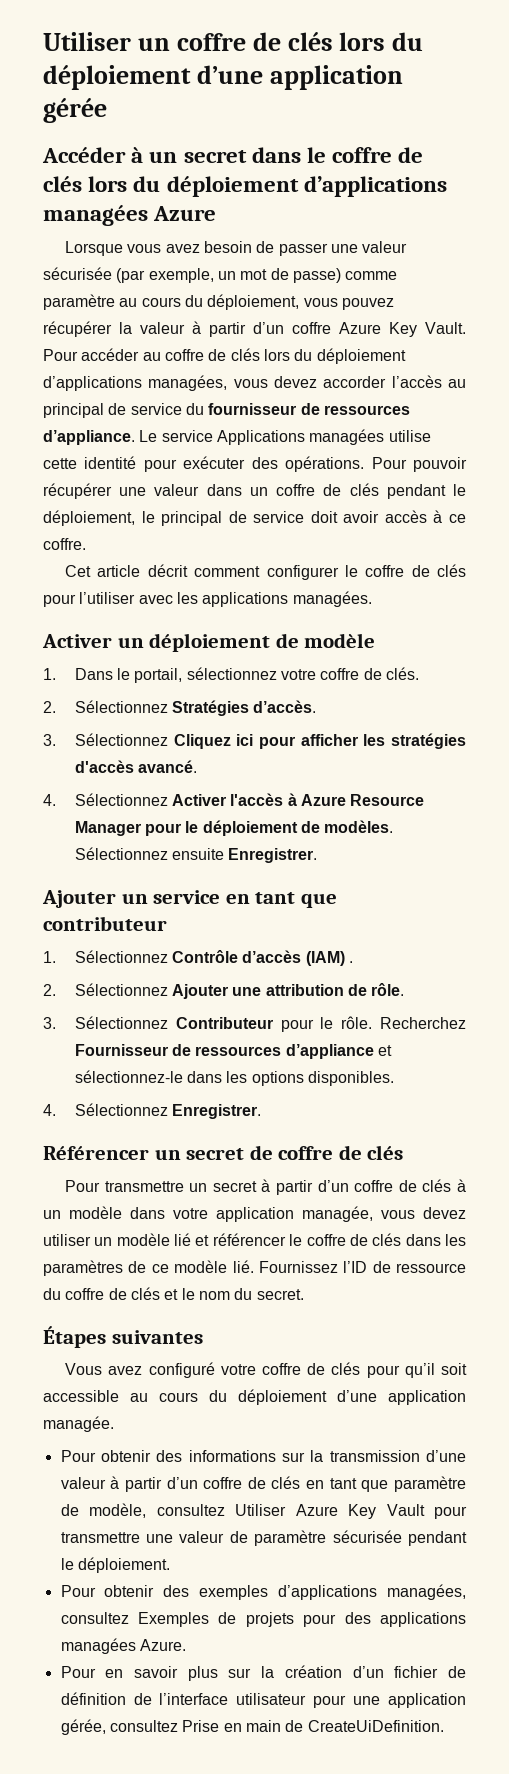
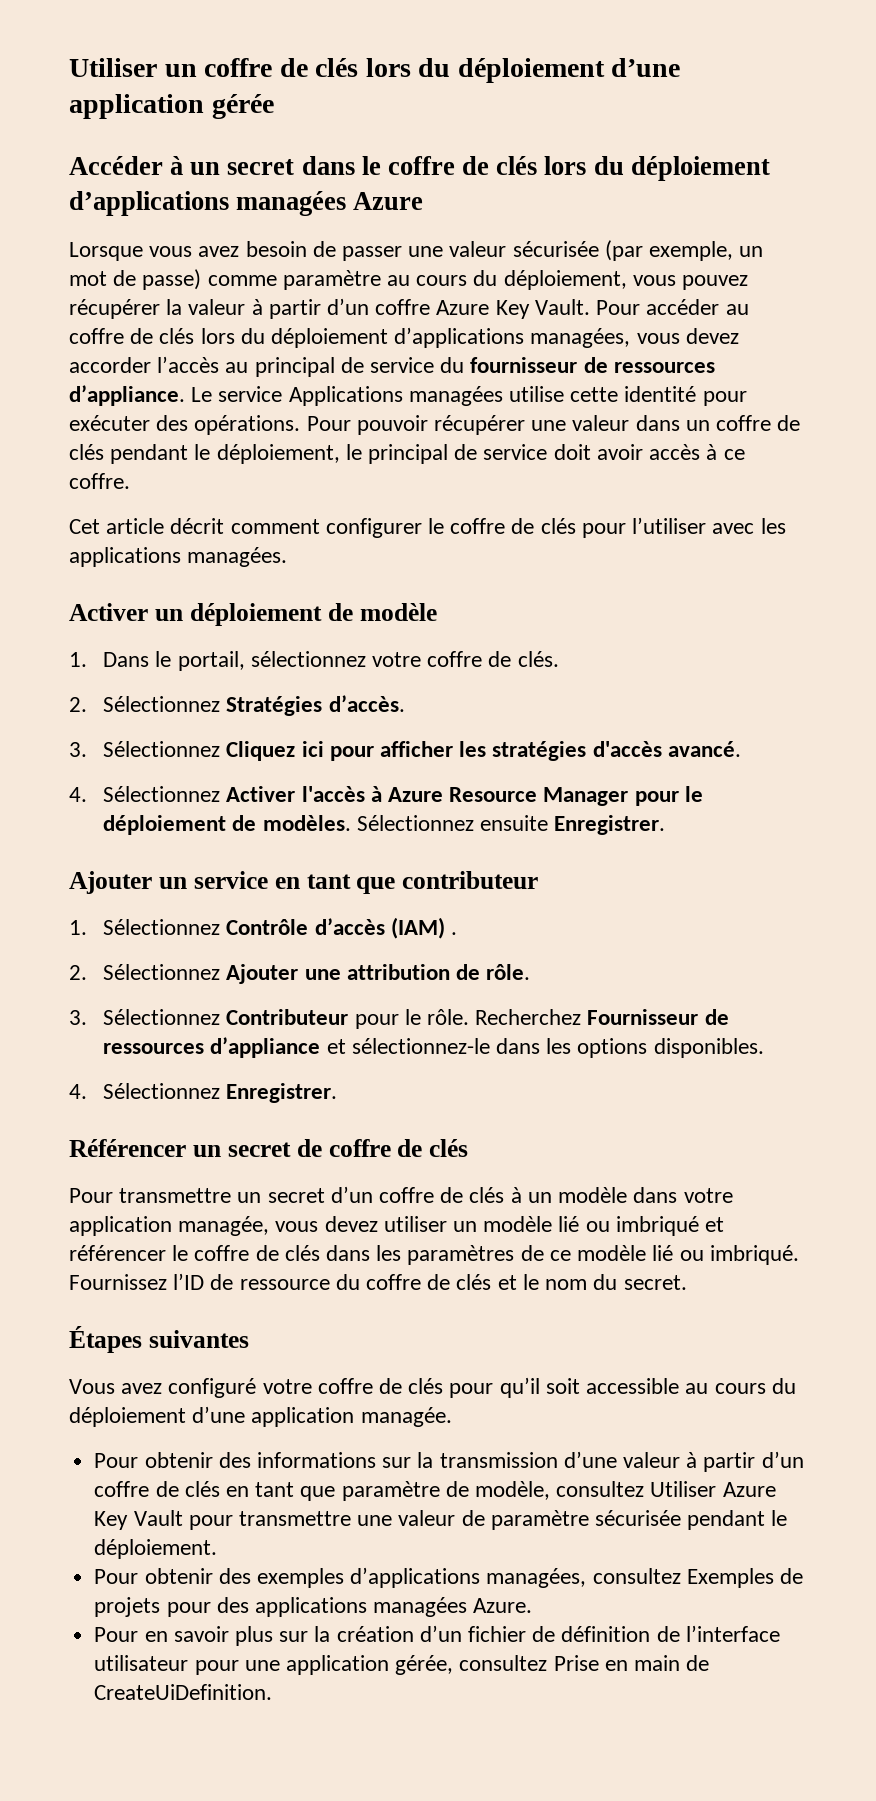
- Pour transmettre un secret à partir d’un coffre de clés à un modèle dans votre application managée, vous devez utiliser un modèle lié et référencer le coffre de clés dans les paramètres de ce modèle lié.
+ Pour transmettre un secret d’un coffre de clés à un modèle dans votre application managée, vous devez utiliser un modèle lié ou imbriqué et référencer le coffre de clés dans les paramètres de ce modèle lié ou imbriqué.

